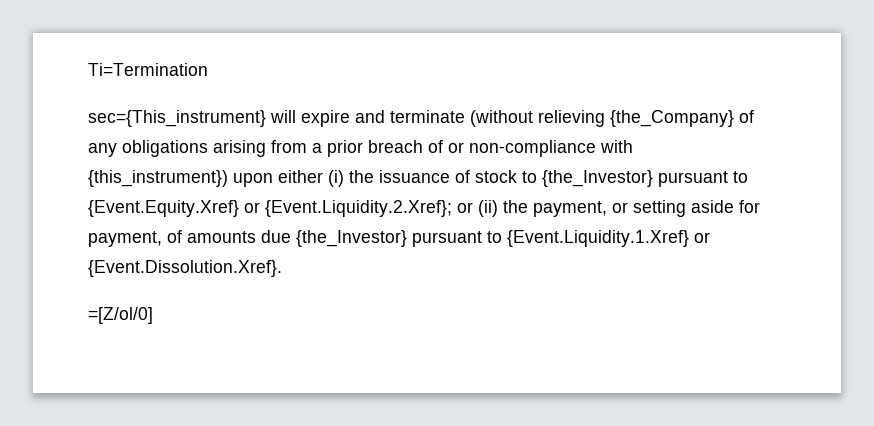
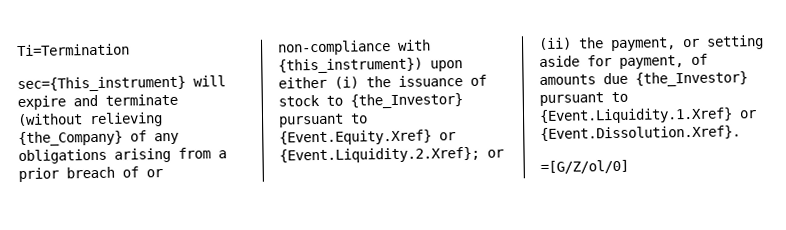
- =[Z/ol/0]
+ =[G/Z/ol/0]

